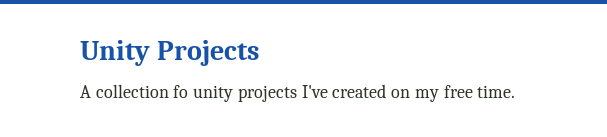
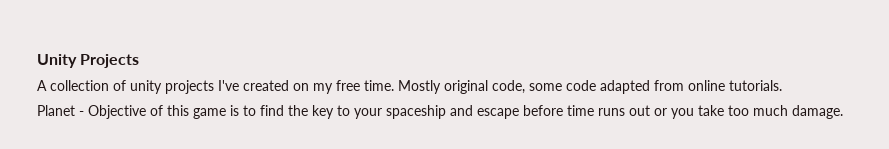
- A collection fo unity projects I've created on my free time.
+ A collection of unity projects I've created on my free time.
+ Mostly original code, some code adapted from online tutorials.
+ Planet - Objective of this game is to find the key to your spaceship and escape before time runs out or you take too much damage.

